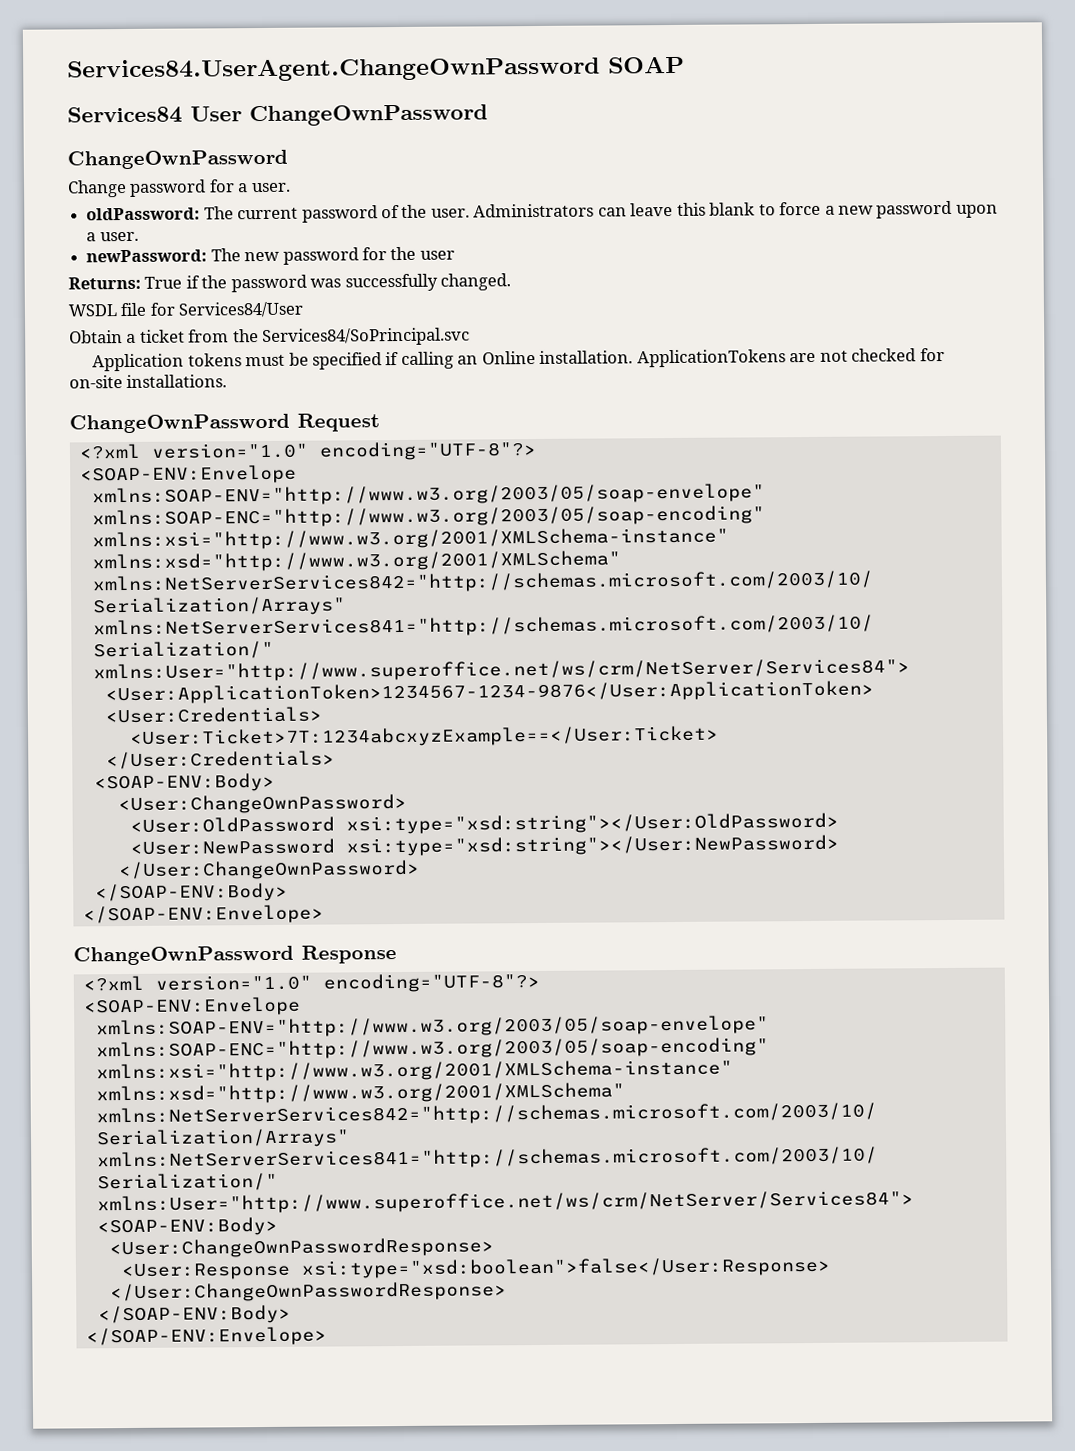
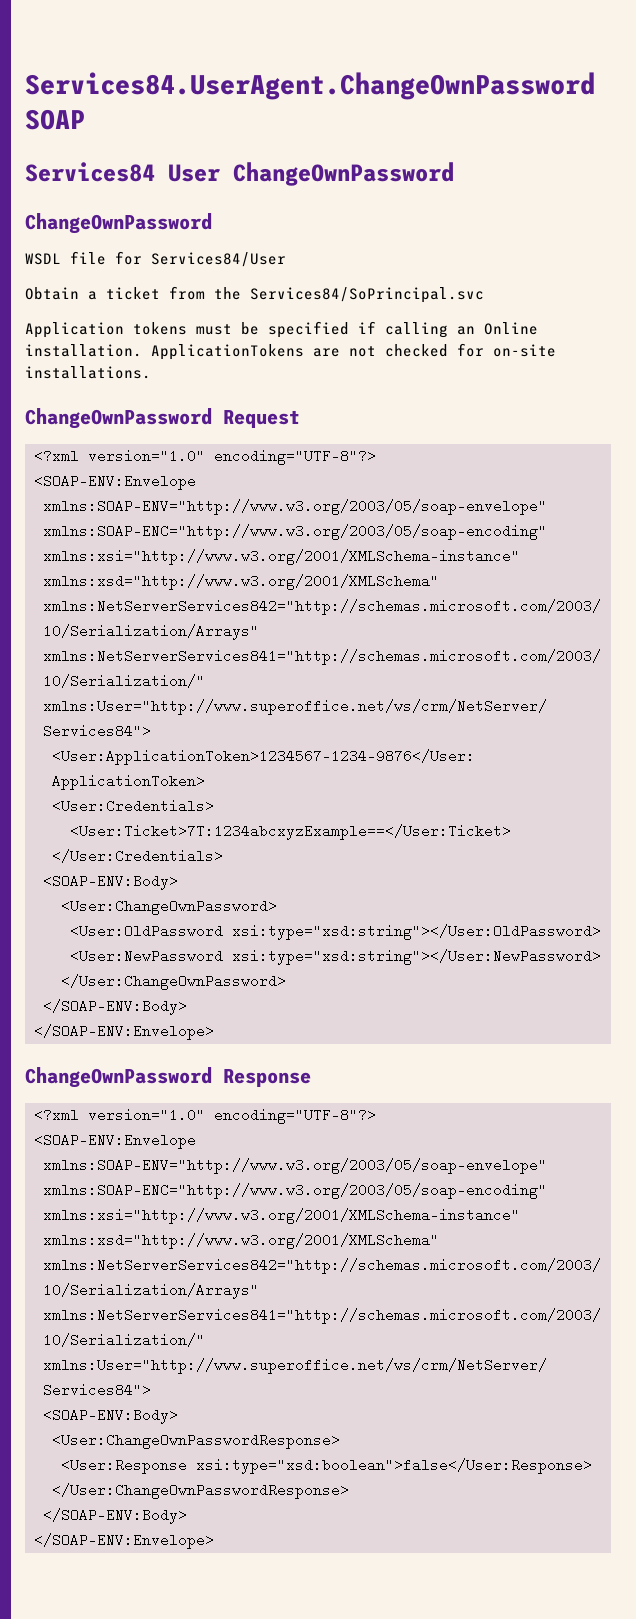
- Change password for a user.
- oldPassword: The current password of the user. Administrators can leave this blank to force a new password upon a user.
- newPassword: The new password for the user
- Returns: True if the password was successfully changed.

